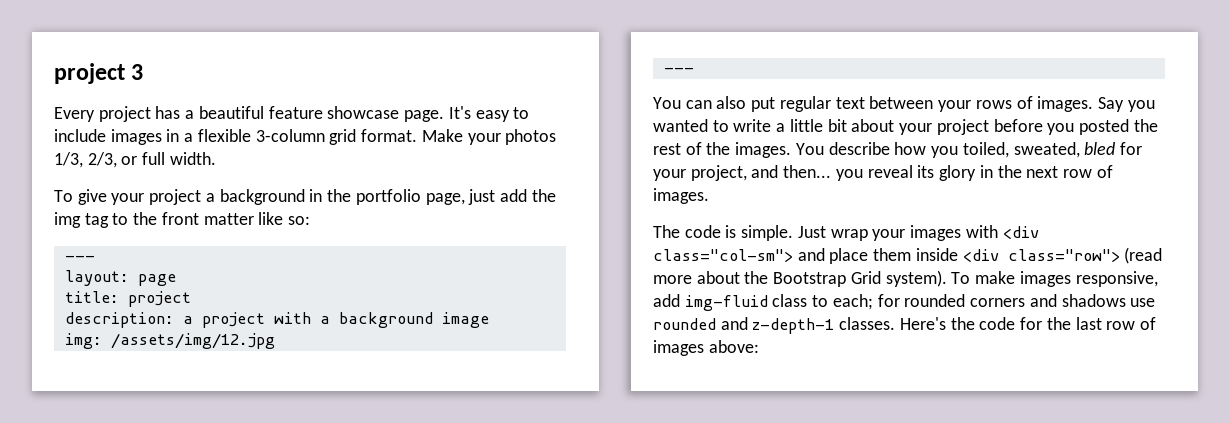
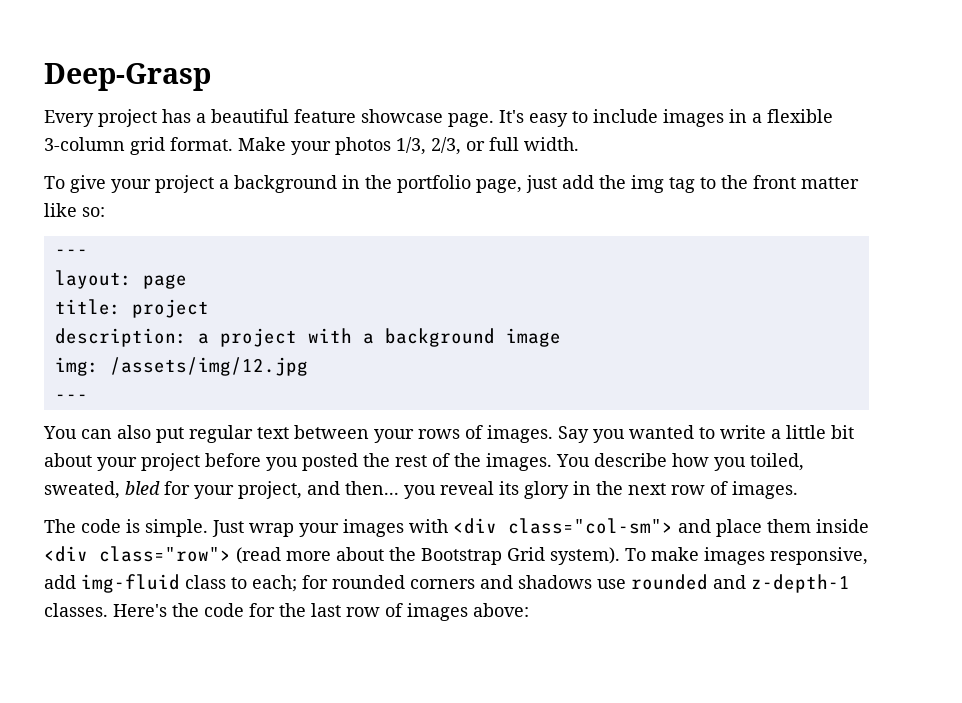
- project 3
+ Deep-Grasp

